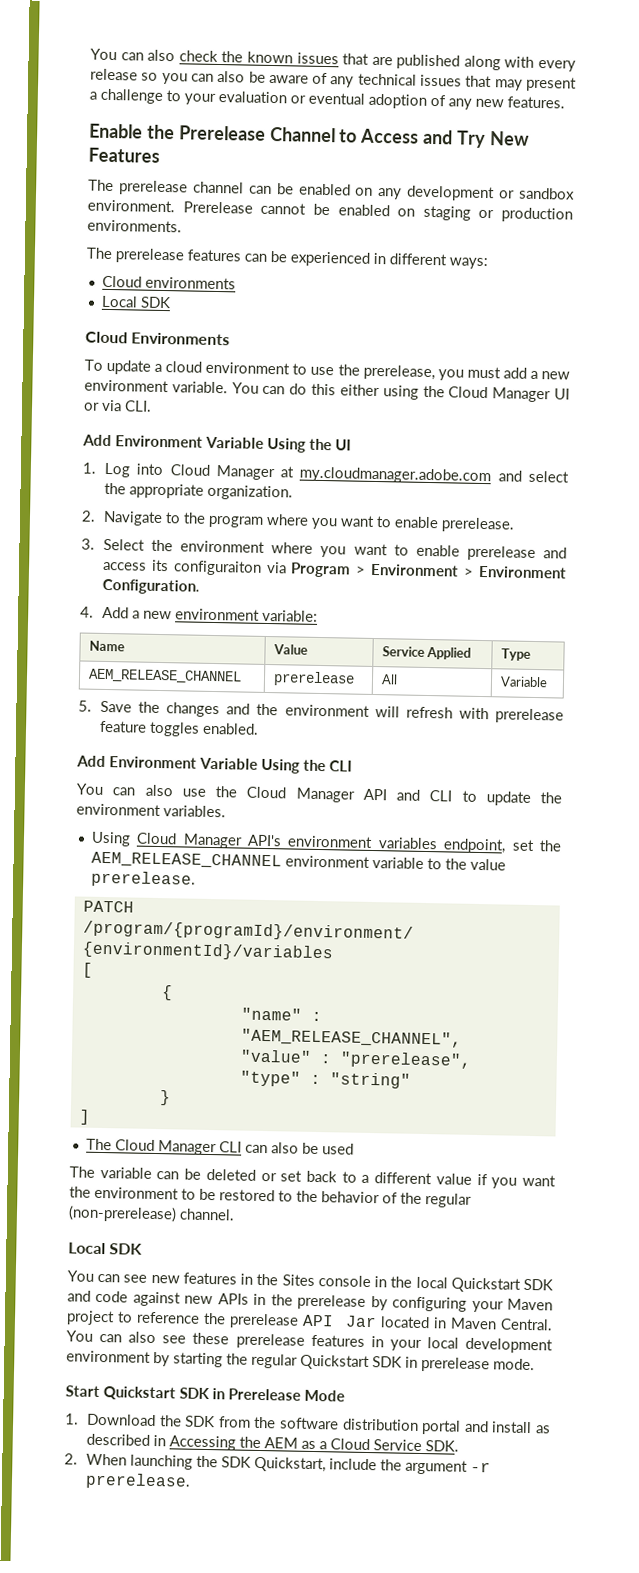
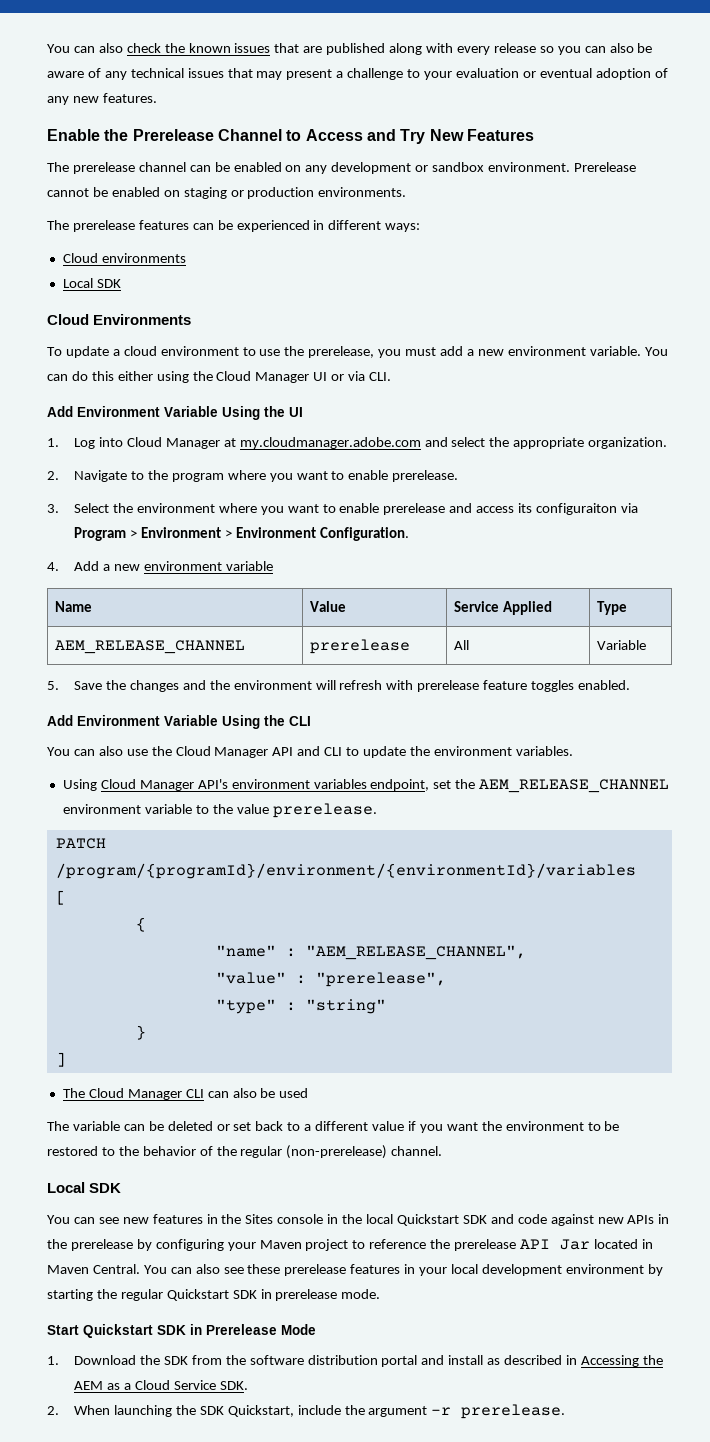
- 4. Add a new environment variable:
+ 4. Add a new environment variable

